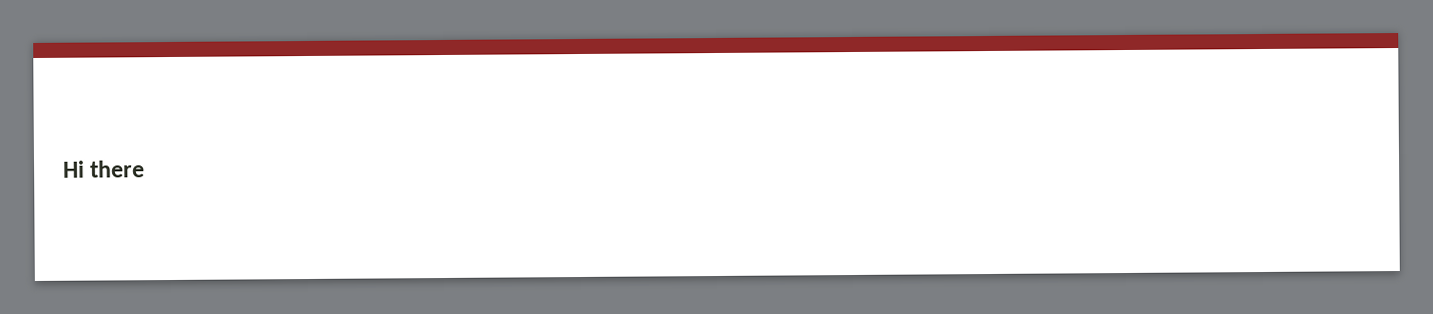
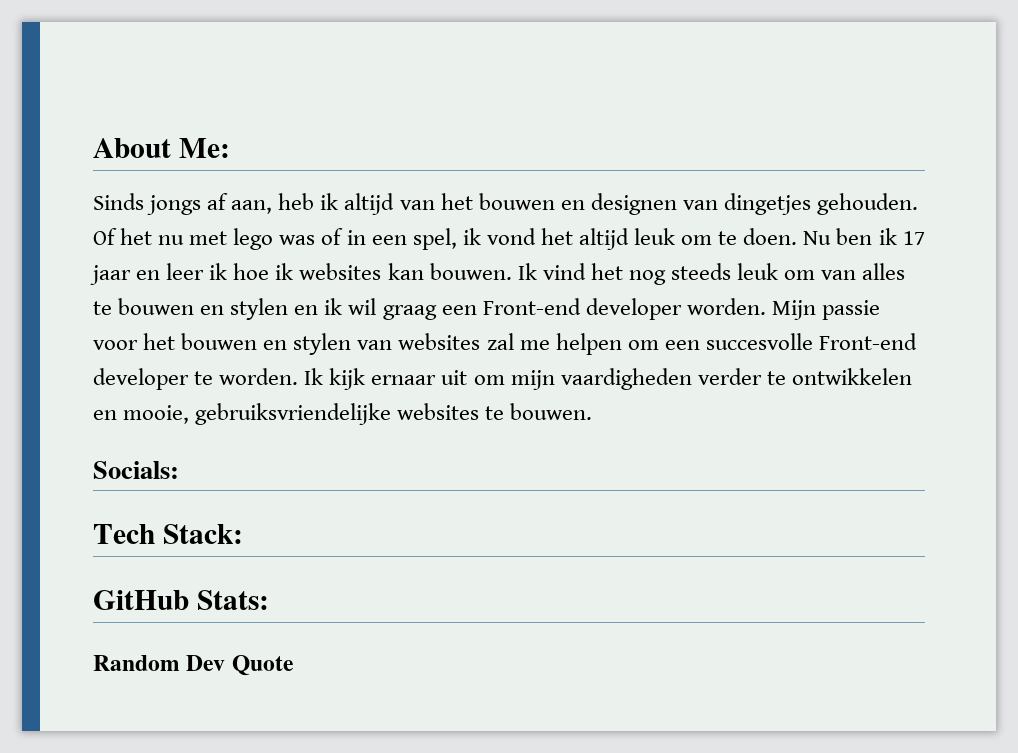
- Hi there
+ About Me:
+ Sinds jongs af aan, heb ik altijd van het bouwen en designen van dingetjes gehouden. Of het nu met lego was of in een spel, ik vond het altijd leuk om te doen. Nu ben ik 17 jaar en leer ik hoe ik websites kan bouwen. Ik vind het nog steeds leuk om van alles te bouwen en stylen en ik wil graag een Front-end developer worden. Mijn passie voor het bouwen en stylen van websites zal me helpen om een succesvolle Front-end developer te worden. Ik kijk ernaar uit om mijn vaardigheden verder te ontwikkelen en mooie, gebruiksvriendelijke websites te bouwen.
+ Socials:
+ Tech Stack:
+ GitHub Stats:
+ Random Dev Quote

